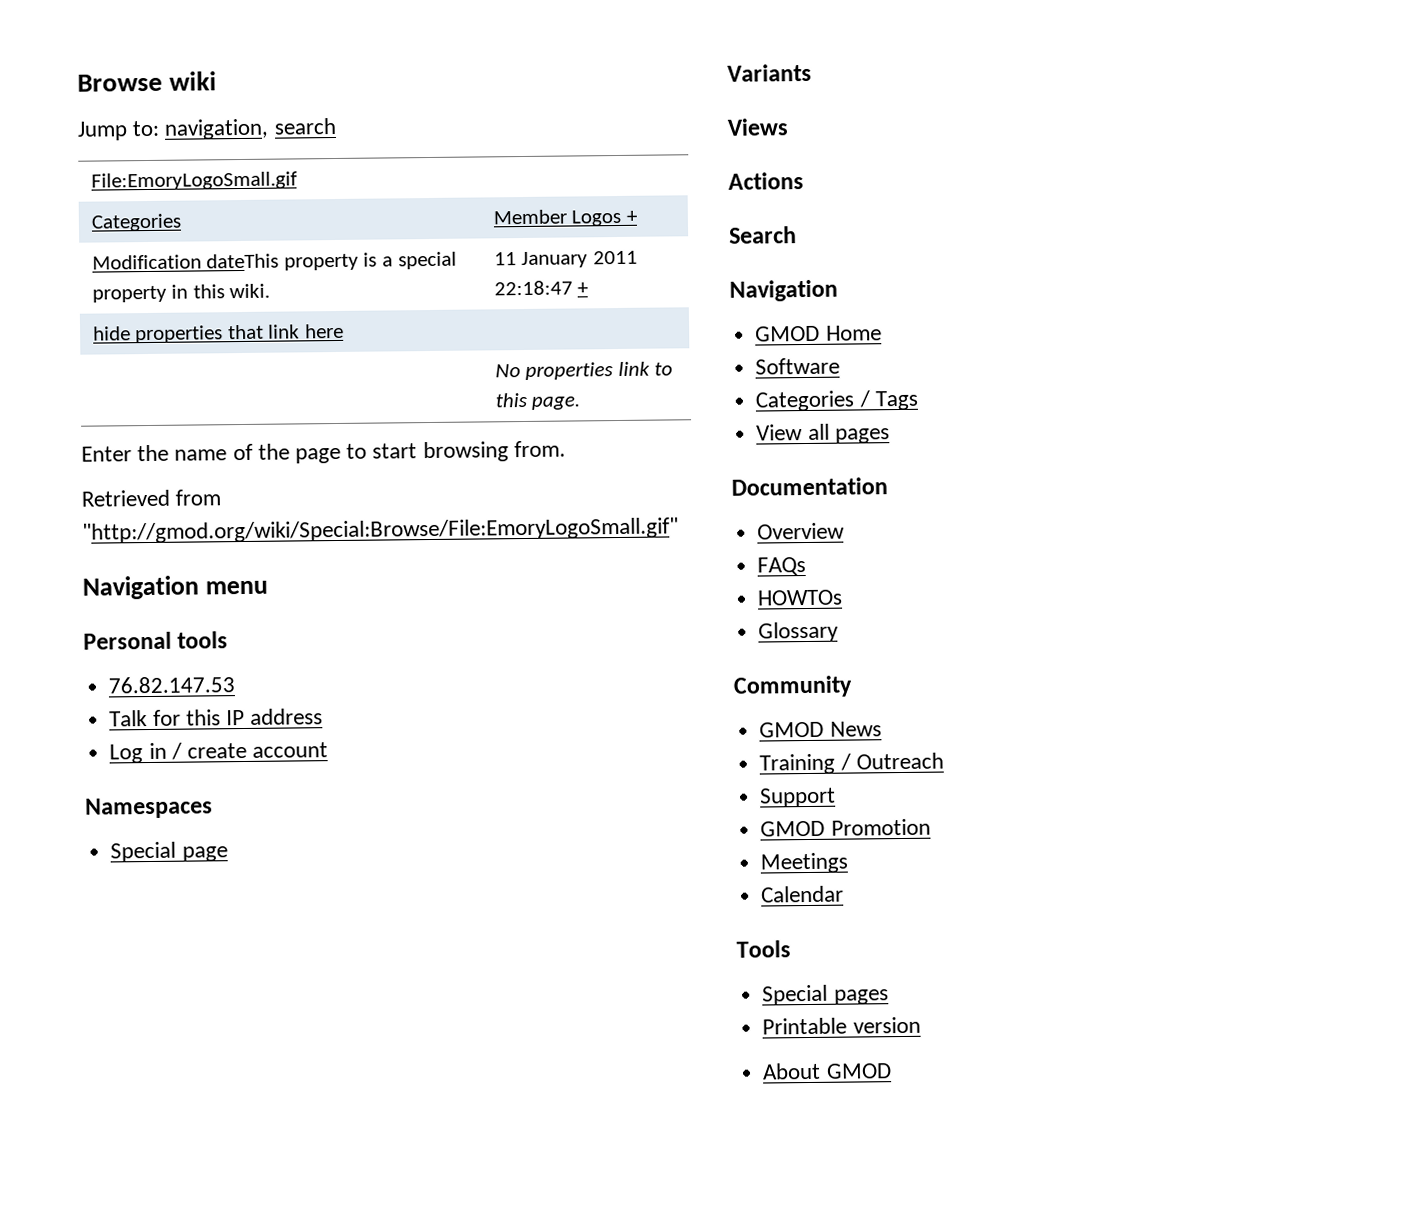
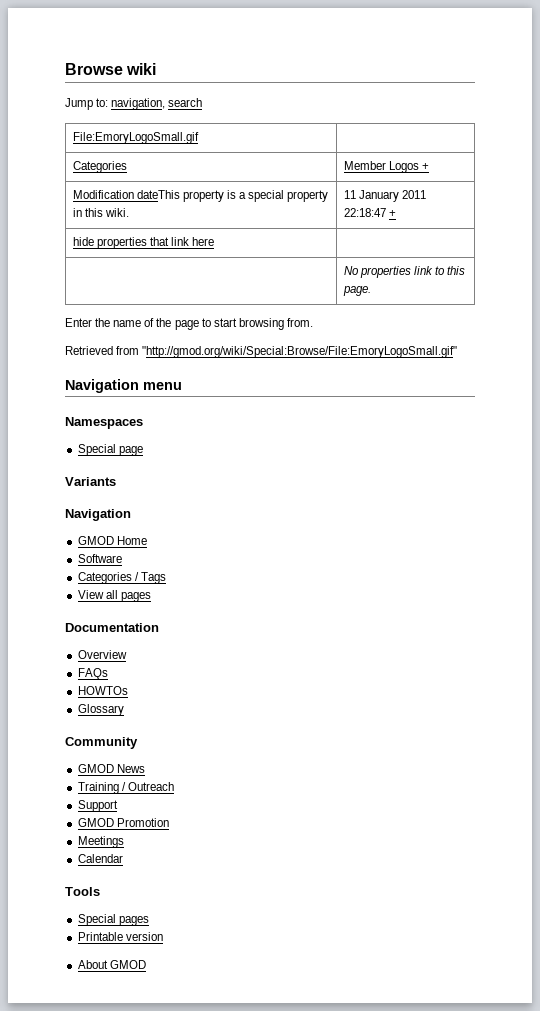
- Personal tools
- 76.82.147.53
- Talk for this IP address
- Log in / create account
- Views
- Actions
- Search

